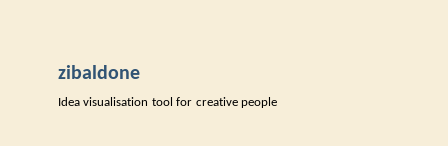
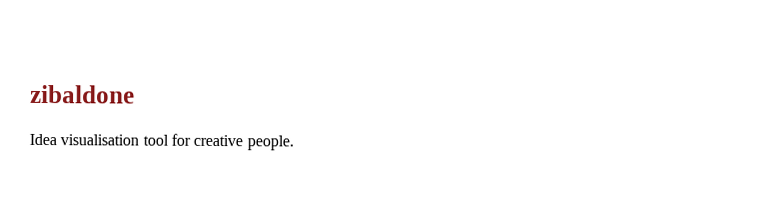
- Idea visualisation tool for creative people
+ Idea visualisation tool for creative people.

